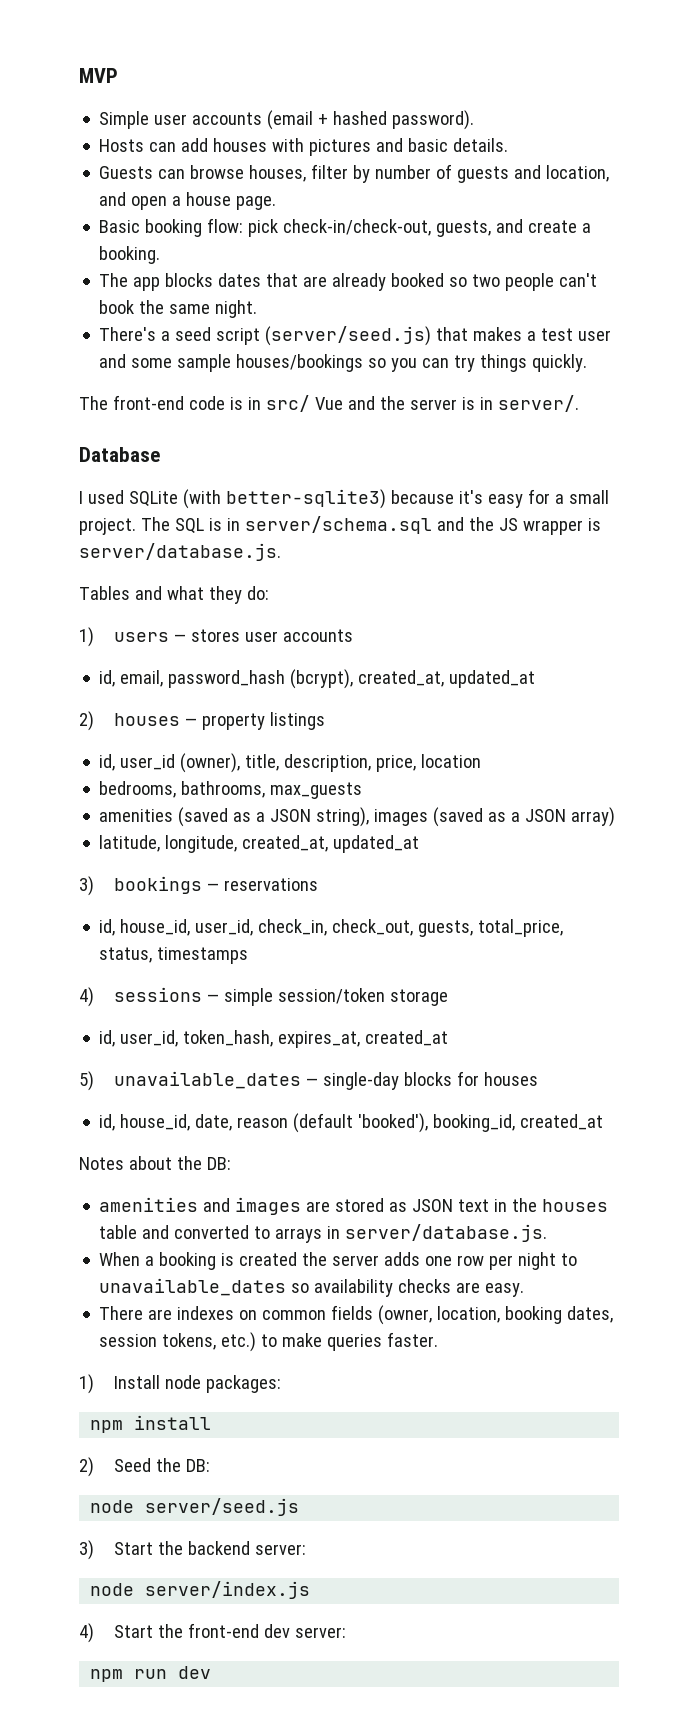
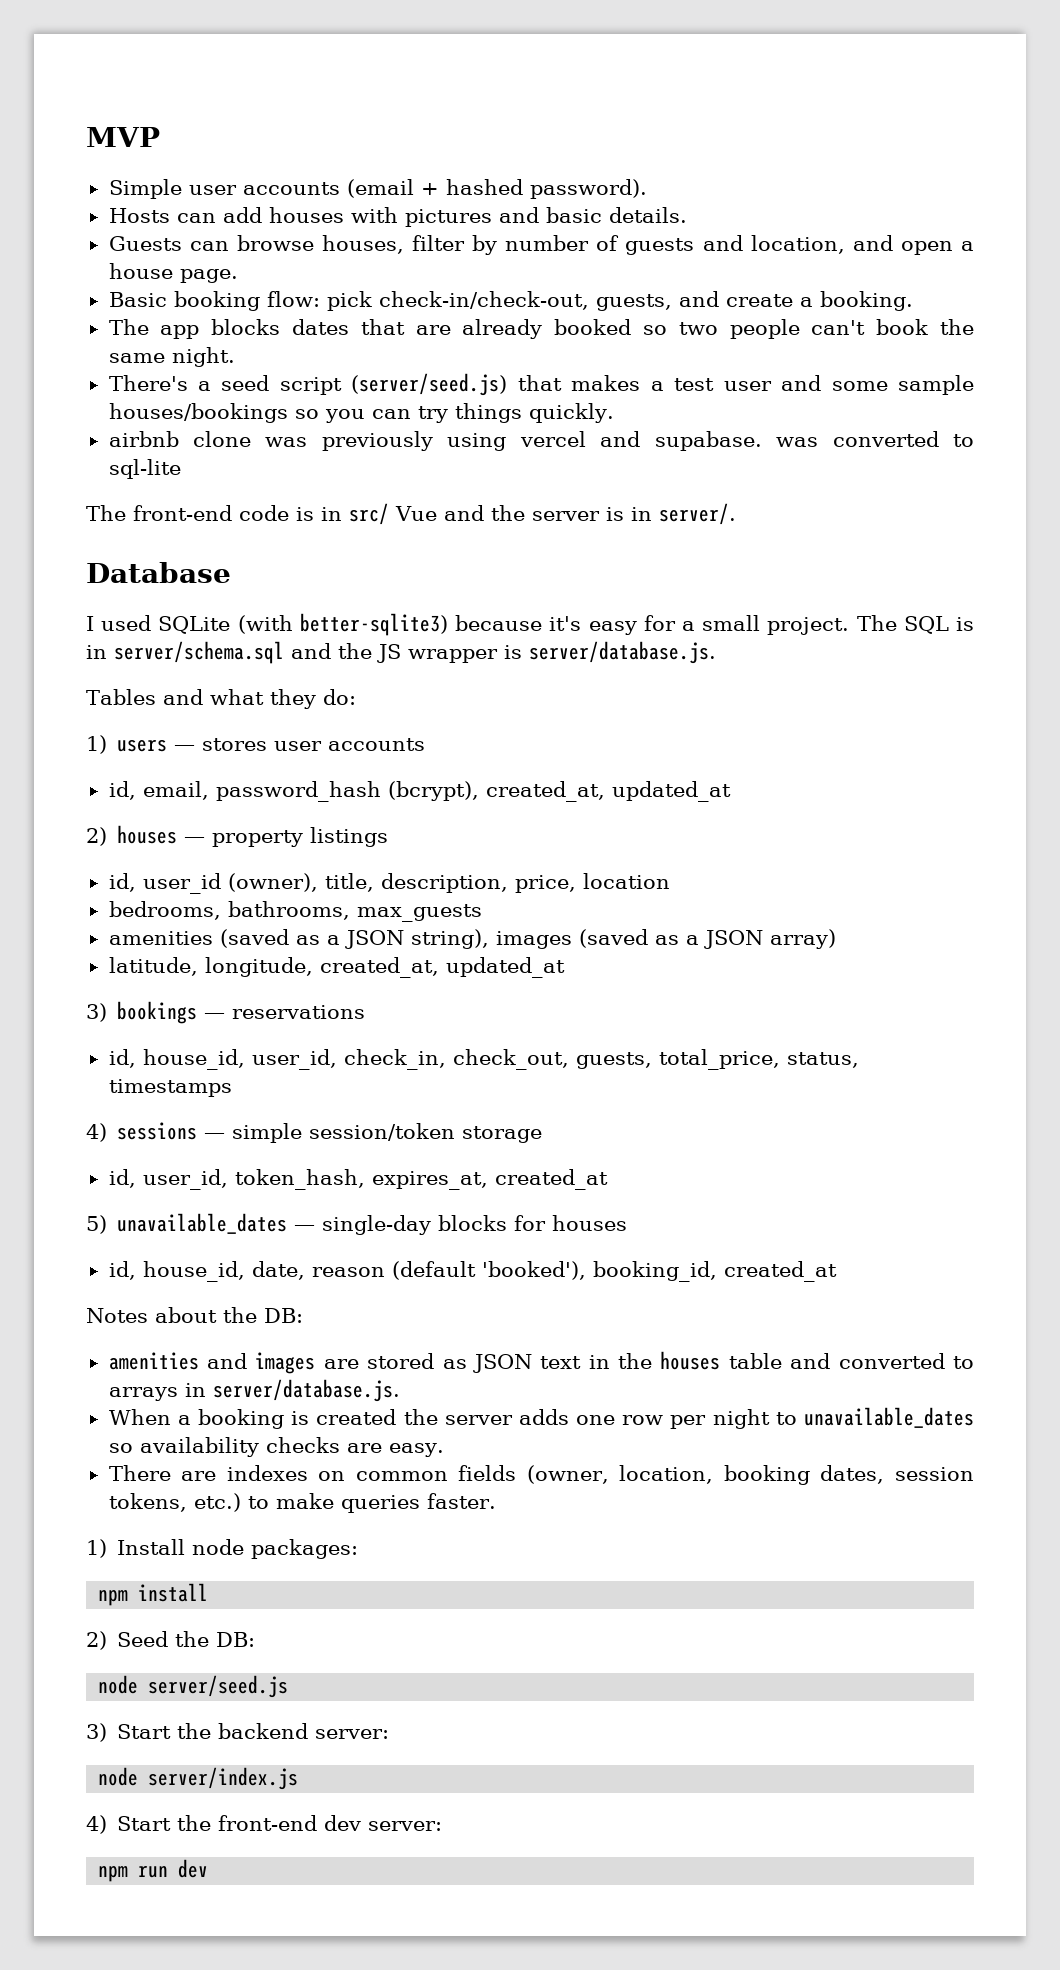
+ airbnb clone was previously using vercel and supabase. was converted to sql-lite

